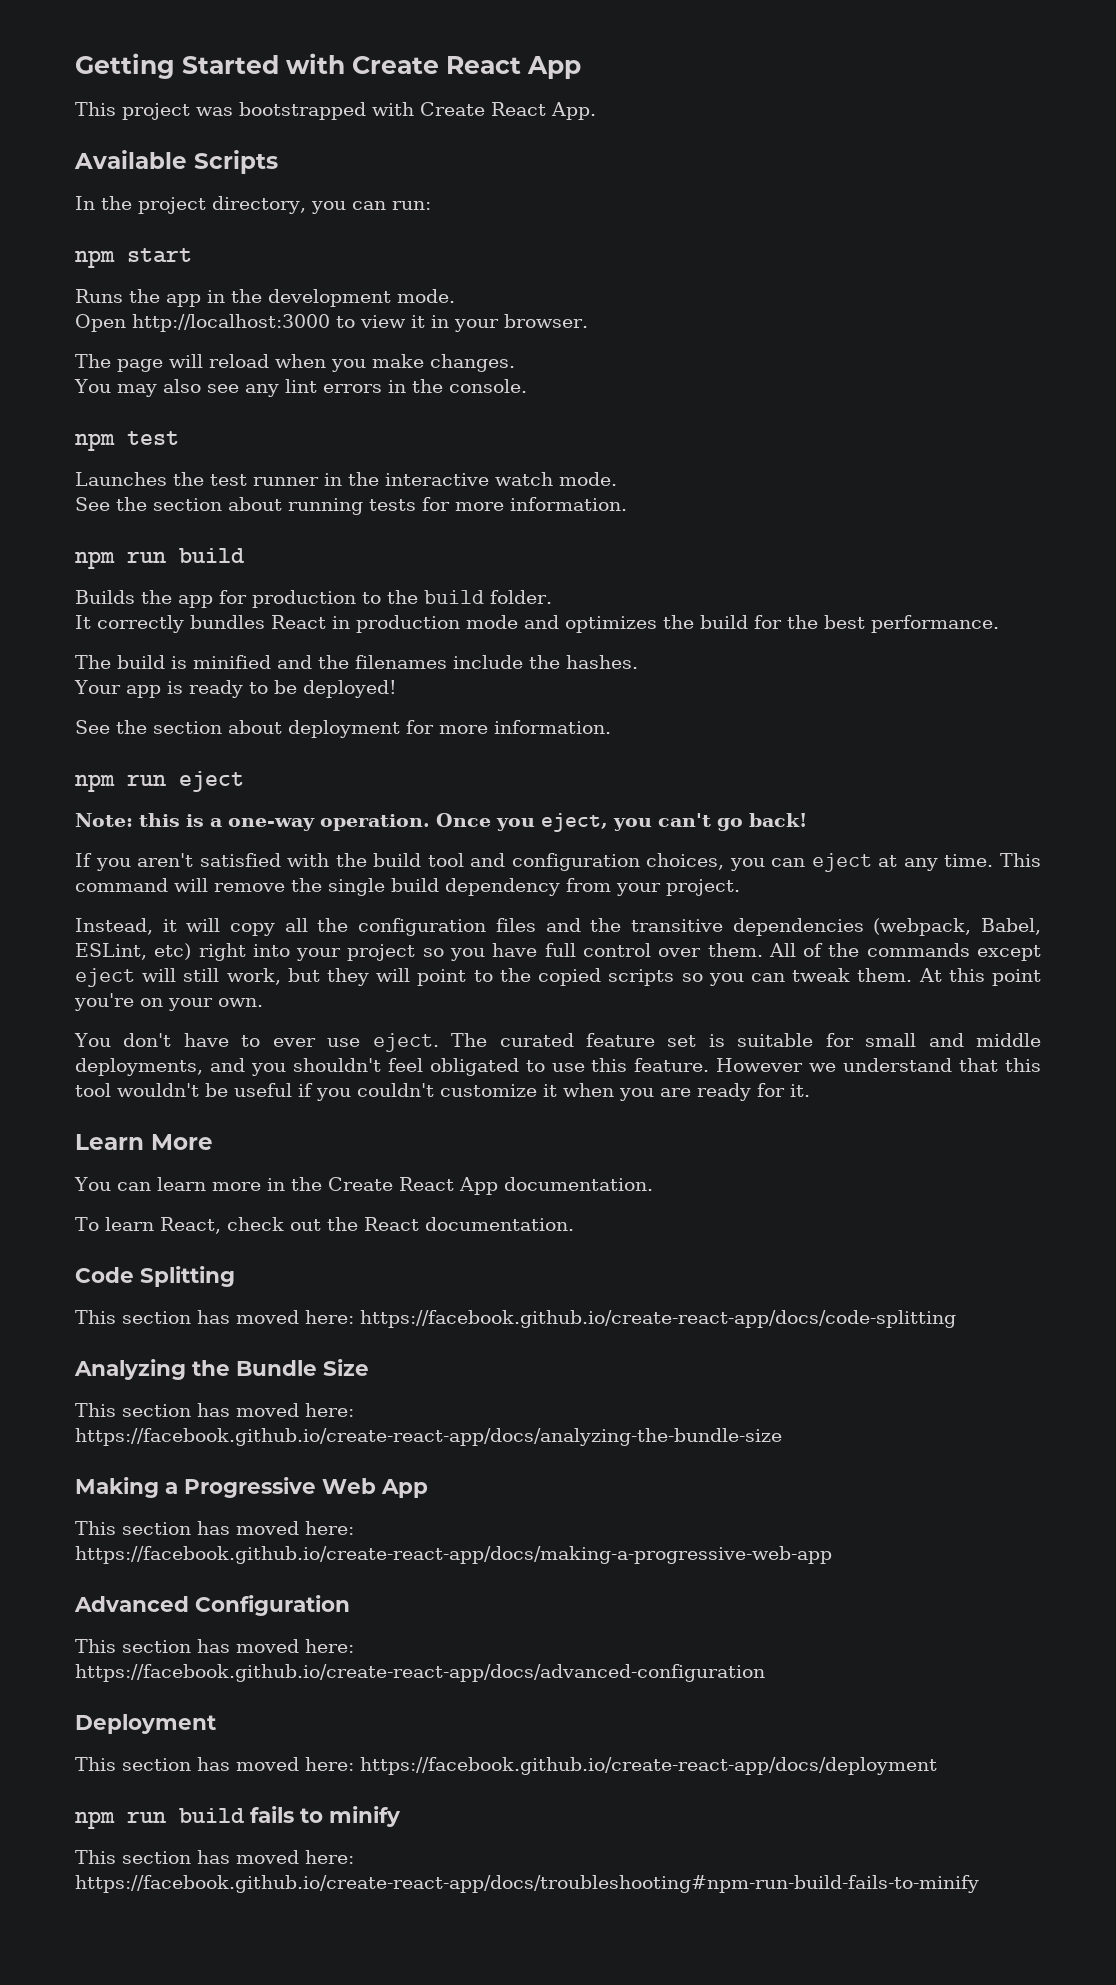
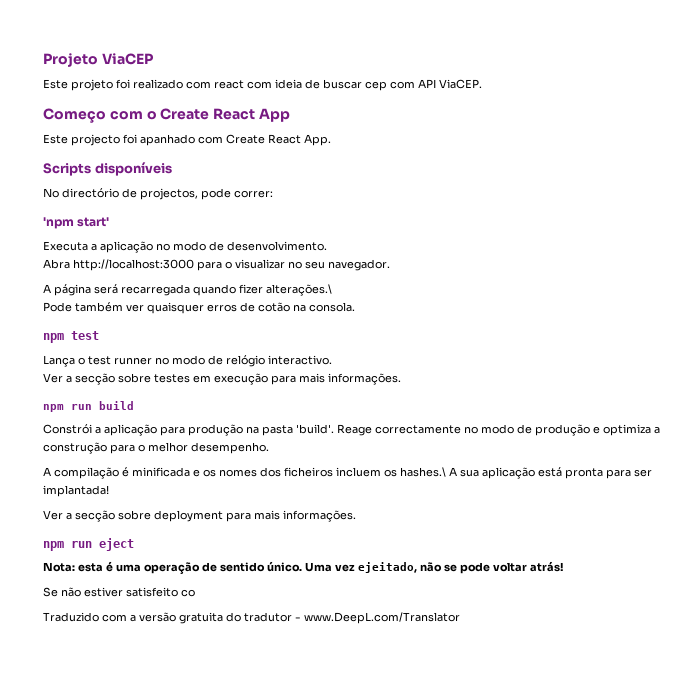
- Getting Started with Create React App
- This project was bootstrapped with Create React App.
+ Projeto ViaCEP
+ Este projeto foi realizado com react com ideia de buscar cep com API ViaCEP.
+ Começo com o Create React App
+ Este projecto foi apanhado com Create React App.
- Available Scripts
- In the project directory, you can run:
- npm start
- Runs the app in the development mode.
- Open http://localhost:3000 to view it in your browser.
- The page will reload when you make changes.
- You may also see any lint errors in the console.
+ Scripts disponíveis
+ No directório de projectos, pode correr:
+ 'npm start'
+ Executa a aplicação no modo de desenvolvimento.
+ Abra http://localhost:3000 para o visualizar no seu navegador.
+ A página será recarregada quando fizer alterações.\
+ Pode também ver quaisquer erros de cotão na consola.
  npm test
- Launches the test runner in the interactive watch mode.
- See the section about running tests for more information.
+ Lança o test runner no modo de relógio interactivo.
+ Ver a secção sobre testes em execução para mais informações.
  npm run build
- Builds the app for production to the build folder.
- It correctly bundles React in production mode and optimizes the build for the best performance.
- The build is minified and the filenames include the hashes.
- Your app is ready to be deployed!
- See the section about deployment for more information.
+ Constrói a aplicação para produção na pasta 'build'. Reage correctamente no modo de produção e optimiza a construção para o melhor desempenho.
+ A compilação é minificada e os nomes dos ficheiros incluem os hashes.\ A sua aplicação está pronta para ser implantada!
+ Ver a secção sobre deployment para mais informações.
  npm run eject
- Note: this is a one-way operation. Once you eject, you can't go back!
- If you aren't satisfied with the build tool and configuration choices, you can eject at any time. This command will remove the single build dependency from your project.
- Instead, it will copy all the configuration files and the transitive dependencies (webpack, Babel, ESLint, etc) right into your project so you have full control over them. All of the commands except eject will still work, but they will point to the copied scripts so you can tweak them. At this point you're on your own.
- You don't have to ever use eject. The curated feature set is suitable for small and middle deployments, and you shouldn't feel obligated to use this feature. However we understand that this tool wouldn't be useful if you couldn't customize it when you are ready for it.
- Learn More
- You can learn more in the Create React App documentation.
- To learn React, check out the React documentation.
- Code Splitting
- This section has moved here: https://facebook.github.io/create-react-app/docs/code-splitting
- Analyzing the Bundle Size
- This section has moved here: https://facebook.github.io/create-react-app/docs/analyzing-the-bundle-size
- Making a Progressive Web App
- This section has moved here: https://facebook.github.io/create-react-app/docs/making-a-progressive-web-app
- Advanced Configuration
- This section has moved here: https://facebook.github.io/create-react-app/docs/advanced-configuration
- Deployment
- This section has moved here: https://facebook.github.io/create-react-app/docs/deployment
- npm run build fails to minify
- This section has moved here: https://facebook.github.io/create-react-app/docs/troubleshooting#npm-run-build-fails-to-minify
+ Nota: esta é uma operação de sentido único. Uma vez ejeitado, não se pode voltar atrás!
+ Se não estiver satisfeito co
+ Traduzido com a versão gratuita do tradutor - www.DeepL.com/Translator

